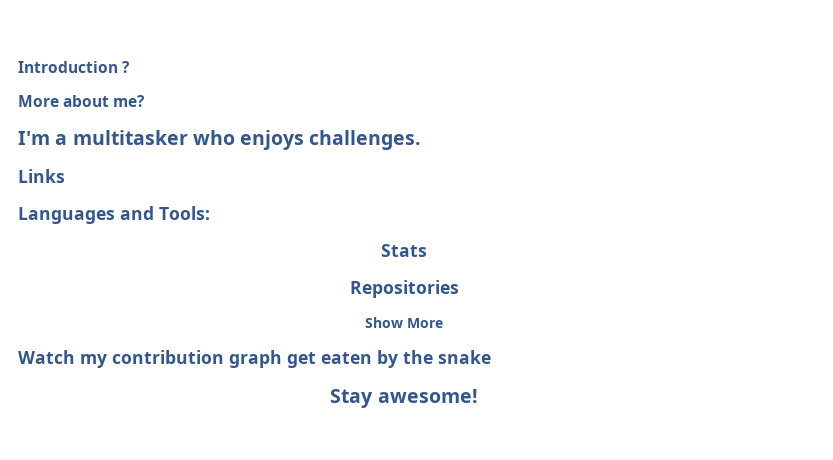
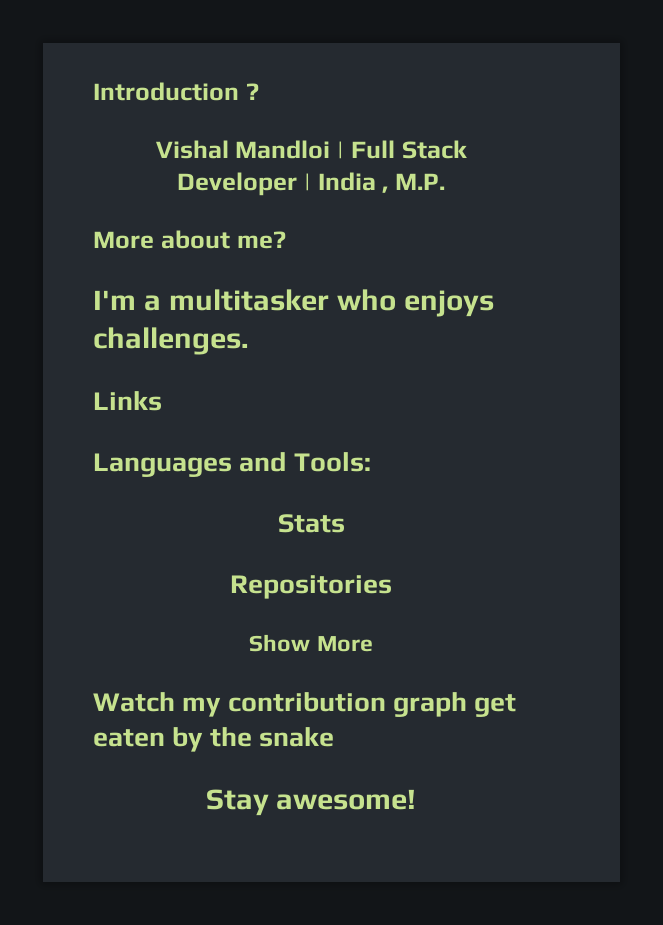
+ Vishal Mandloi | Full Stack Developer | India , M.P.

